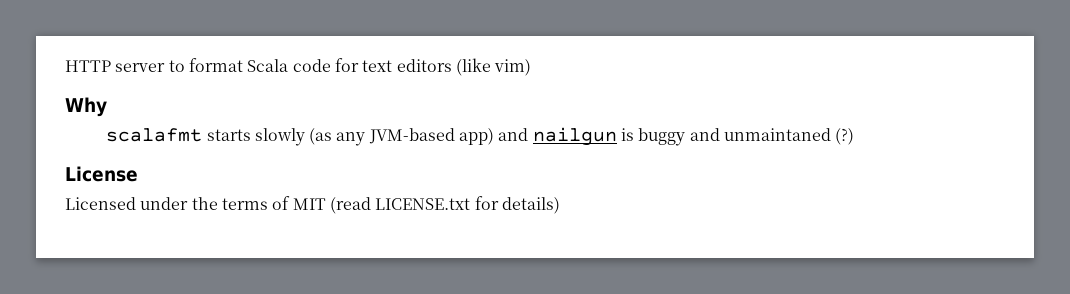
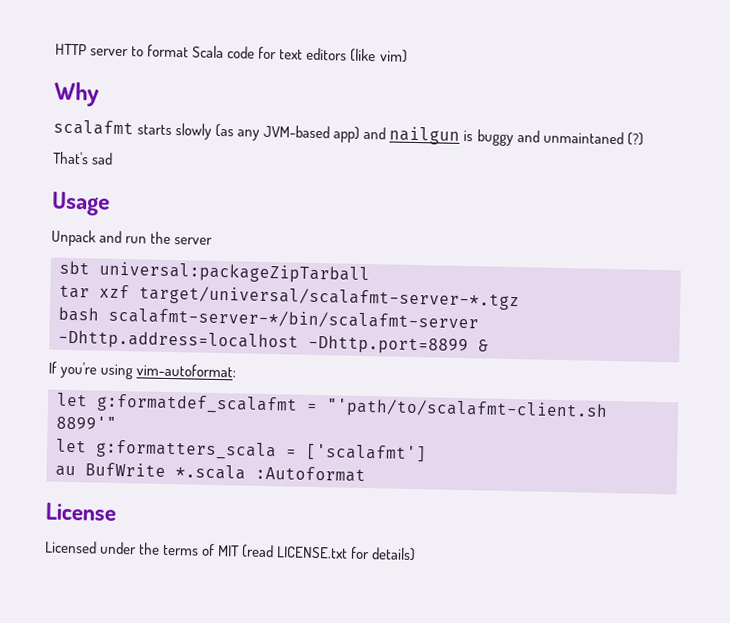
+ That's sad
+ Usage
+ Unpack and run the server
+ sbt universal:packageZipTarball
+ tar xzf target/universal/scalafmt-server-*.tgz
+ bash scalafmt-server-*/bin/scalafmt-server -Dhttp.address=localhost -Dhttp.port=8899 &
+ If you're using vim-autoformat:
+ let g:formatdef_scalafmt = "'path/to/scalafmt-client.sh 8899'"
+ let g:formatters_scala = ['scalafmt']
+ au BufWrite *.scala :Autoformat

